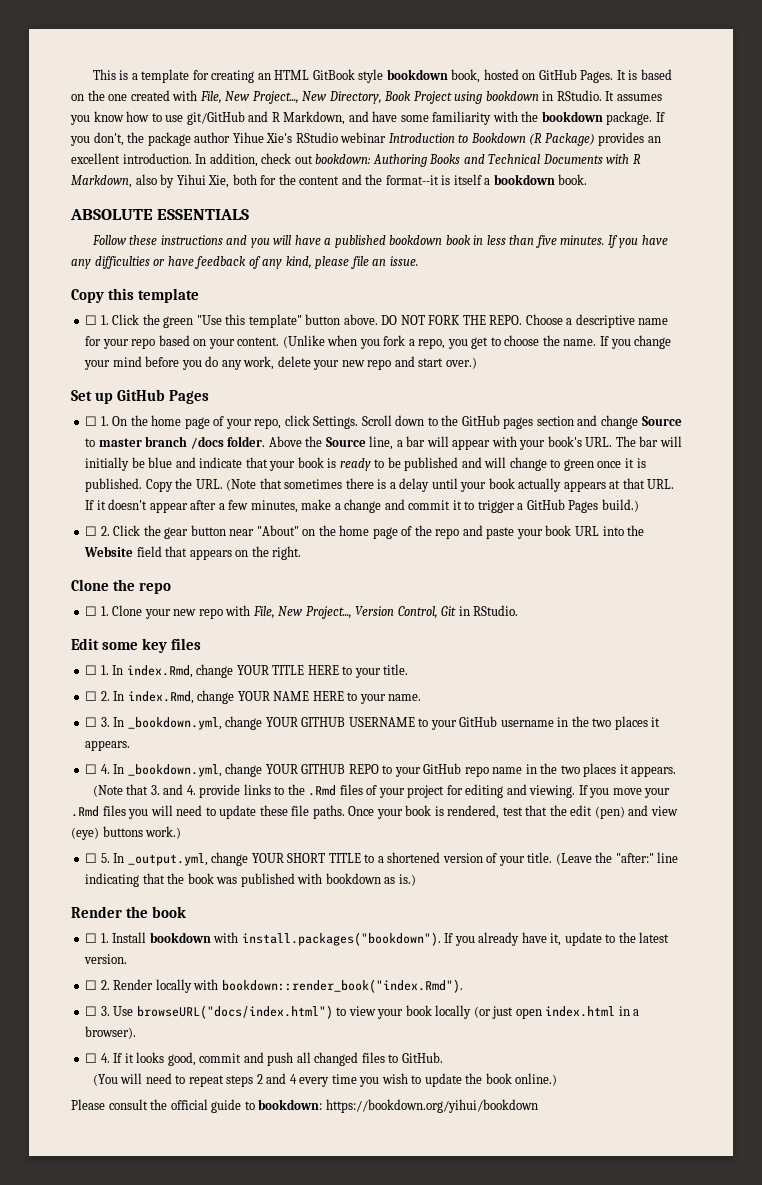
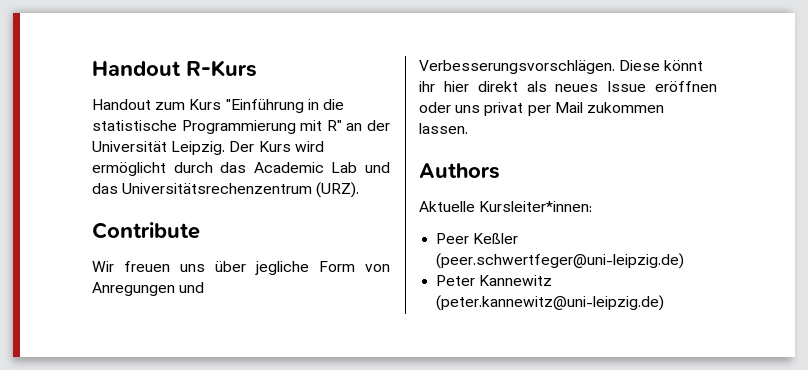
- This is a template for creating an HTML GitBook style bookdown book, hosted on GitHub Pages. It is based on the one created with File, New Project..., New Directory, Book Project using bookdown in RStudio. It assumes you know how to use git/GitHub and R Markdown, and have some familiarity with the bookdown package. If you don't, the package author Yihue Xie's RStudio webinar Introduction to Bookdown (R Package) provides an excellent introduction. In addition, check out bookdown: Authoring Books and Technical Documents with R Markdown, also by Yihui Xie, both for the content and the format--it is itself a bookdown book.
- ABSOLUTE ESSENTIALS
- Follow these instructions and you will have a published bookdown book in less than five minutes. If you have any difficulties or have feedback of any kind, please file an issue.
- Copy this template
- ☐ 1. Click the green "Use this template" button above. DO NOT FORK THE REPO. Choose a descriptive name for your repo based on your content. (Unlike when you fork a repo, you get to choose the name. If you change your mind before you do any work, delete your new repo and start over.)
- Set up GitHub Pages
- ☐ 1. On the home page of your repo, click Settings. Scroll down to the GitHub pages section and change Source to master branch /docs folder. Above the Source line, a bar will appear with your book's URL. The bar will initially be blue and indicate that your book is ready to be published and will change to green once it is published. Copy the URL. (Note that sometimes there is a delay until your book actually appears at that URL. If it doesn't appear after a few minutes, make a change and commit it to trigger a GitHub Pages build.)
- ☐ 2. Click the gear button near "About" on the home page of the repo and paste your book URL into the Website field that appears on the right.
- Clone the repo
- ☐ 1. Clone your new repo with File, New Project..., Version Control, Git in RStudio.
- Edit some key files
- ☐ 1. In index.Rmd, change YOUR TITLE HERE to your title.
- ☐ 2. In index.Rmd, change YOUR NAME HERE to your name.
- ☐ 3. In _bookdown.yml, change YOUR GITHUB USERNAME to your GitHub username in the two places it appears.
- ☐ 4. In _bookdown.yml, change YOUR GITHUB REPO to your GitHub repo name in the two places it appears.
- (Note that 3. and 4. provide links to the .Rmd files of your project for editing and viewing. If you move your .Rmd files you will need to update these file paths. Once your book is rendered, test that the edit (pen) and view (eye) buttons work.)
- ☐ 5. In _output.yml, change YOUR SHORT TITLE to a shortened version of your title. (Leave the "after:" line indicating that the book was published with bookdown as is.)
- Render the book
- ☐ 1. Install bookdown with install.packages("bookdown"). If you already have it, update to the latest version.
- ☐ 2. Render locally with bookdown::render_book("index.Rmd").
- ☐ 3. Use browseURL("docs/index.html") to view your book locally (or just open index.html in a browser).
- ☐ 4. If it looks good, commit and push all changed files to GitHub.
- (You will need to repeat steps 2 and 4 every time you wish to update the book online.)
- Please consult the official guide to bookdown: https://bookdown.org/yihui/bookdown
+ Handout R-Kurs
+ Handout zum Kurs "Einführung in die statistische Programmierung mit R" an der Universität Leipzig. Der Kurs wird ermöglicht durch das Academic Lab und das Universitätsrechenzentrum (URZ).
+ Contribute
+ Wir freuen uns über jegliche Form von Anregungen und Verbesserungsvorschlägen. Diese könnt ihr hier direkt als neues Issue eröffnen oder uns privat per Mail zukommen lassen.
+ Authors
+ Aktuelle Kursleiter*innen:
+ Peer Keßler (peer.schwertfeger@uni-leipzig.de)
+ Peter Kannewitz (peter.kannewitz@uni-leipzig.de)

